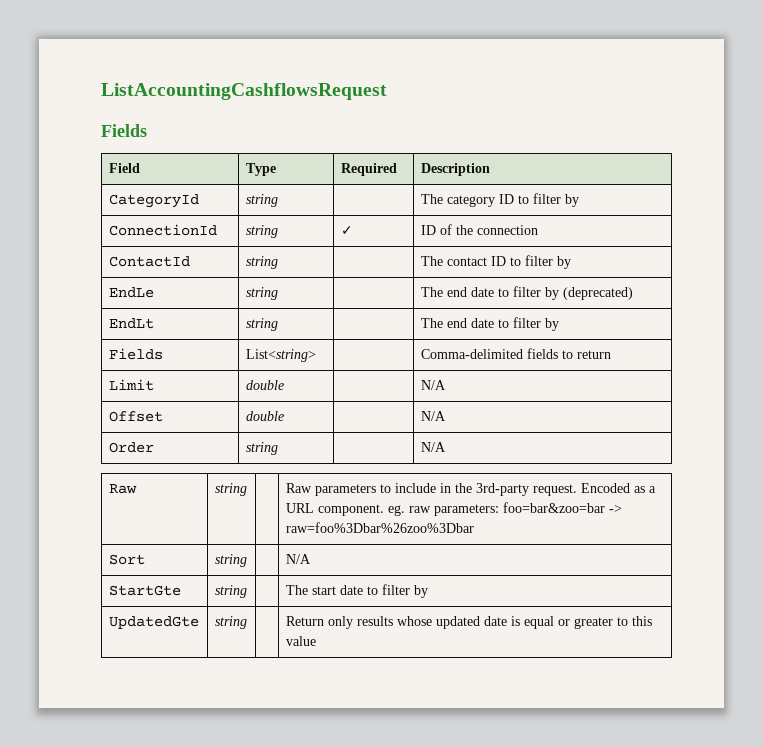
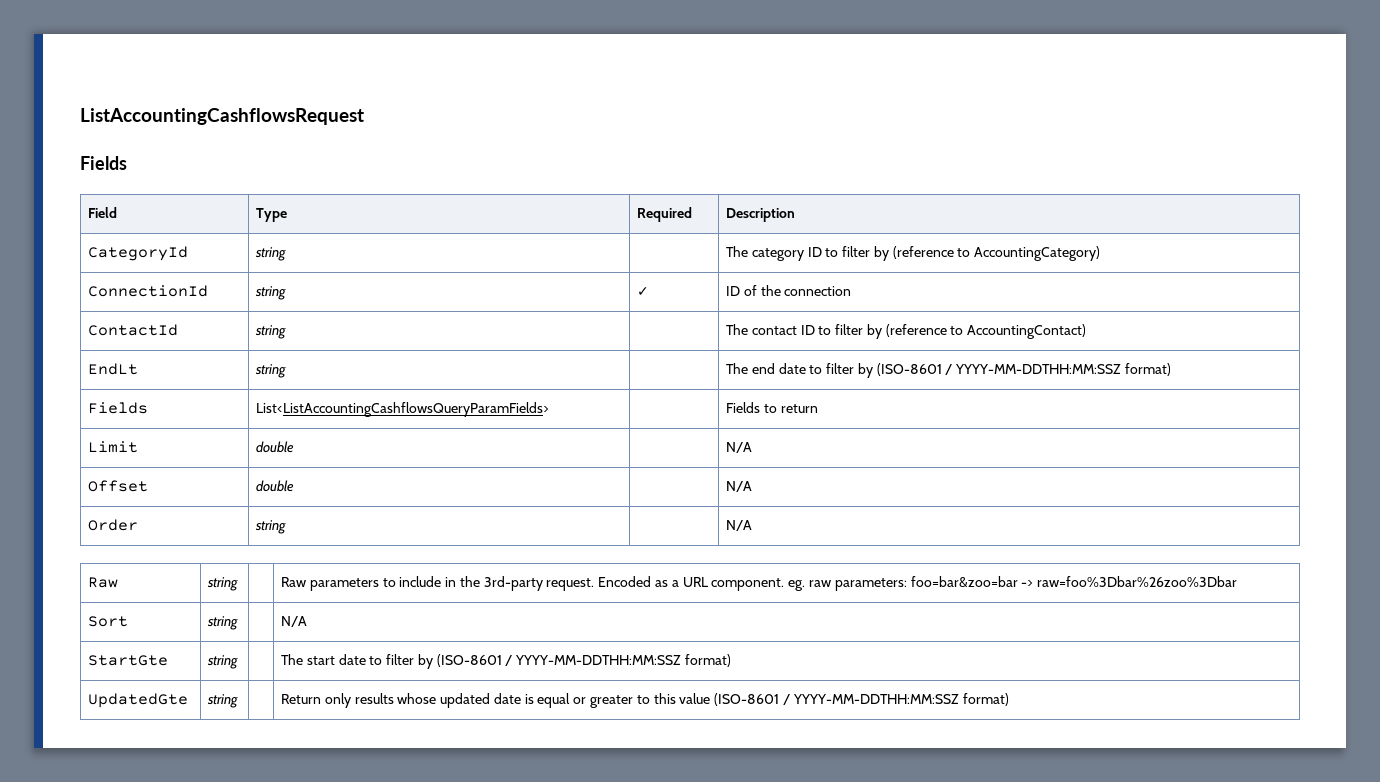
- CategoryId | string | | The category ID to filter by
+ CategoryId | string | | The category ID to filter by (reference to AccountingCategory)
- ContactId | string | | The contact ID to filter by
- EndLe | string | | The end date to filter by (deprecated)
+ ContactId | string | | The contact ID to filter by (reference to AccountingContact)
- EndLt | string | | The end date to filter by
- Fields | List<string> | | Comma-delimited fields to return
+ EndLt | string | | The end date to filter by (ISO-8601 / YYYY-MM-DDTHH:MM:SSZ format)
+ Fields | List<ListAccountingCashflowsQueryParamFields> | | Fields to return
- StartGte | string | | The start date to filter by
+ StartGte | string | | The start date to filter by (ISO-8601 / YYYY-MM-DDTHH:MM:SSZ format)
- UpdatedGte | string | | Return only results whose updated date is equal or greater to this value
+ UpdatedGte | string | | Return only results whose updated date is equal or greater to this value (ISO-8601 / YYYY-MM-DDTHH:MM:SSZ format)

